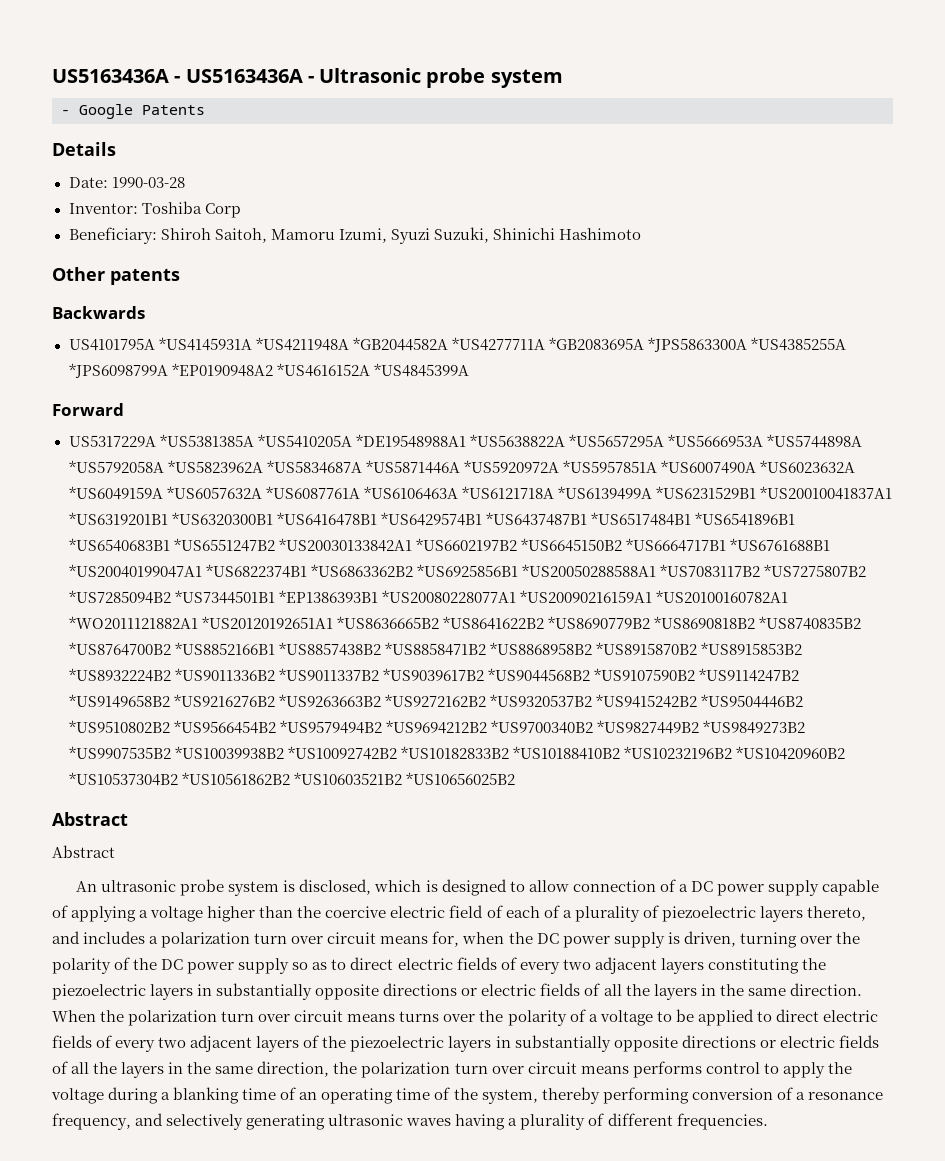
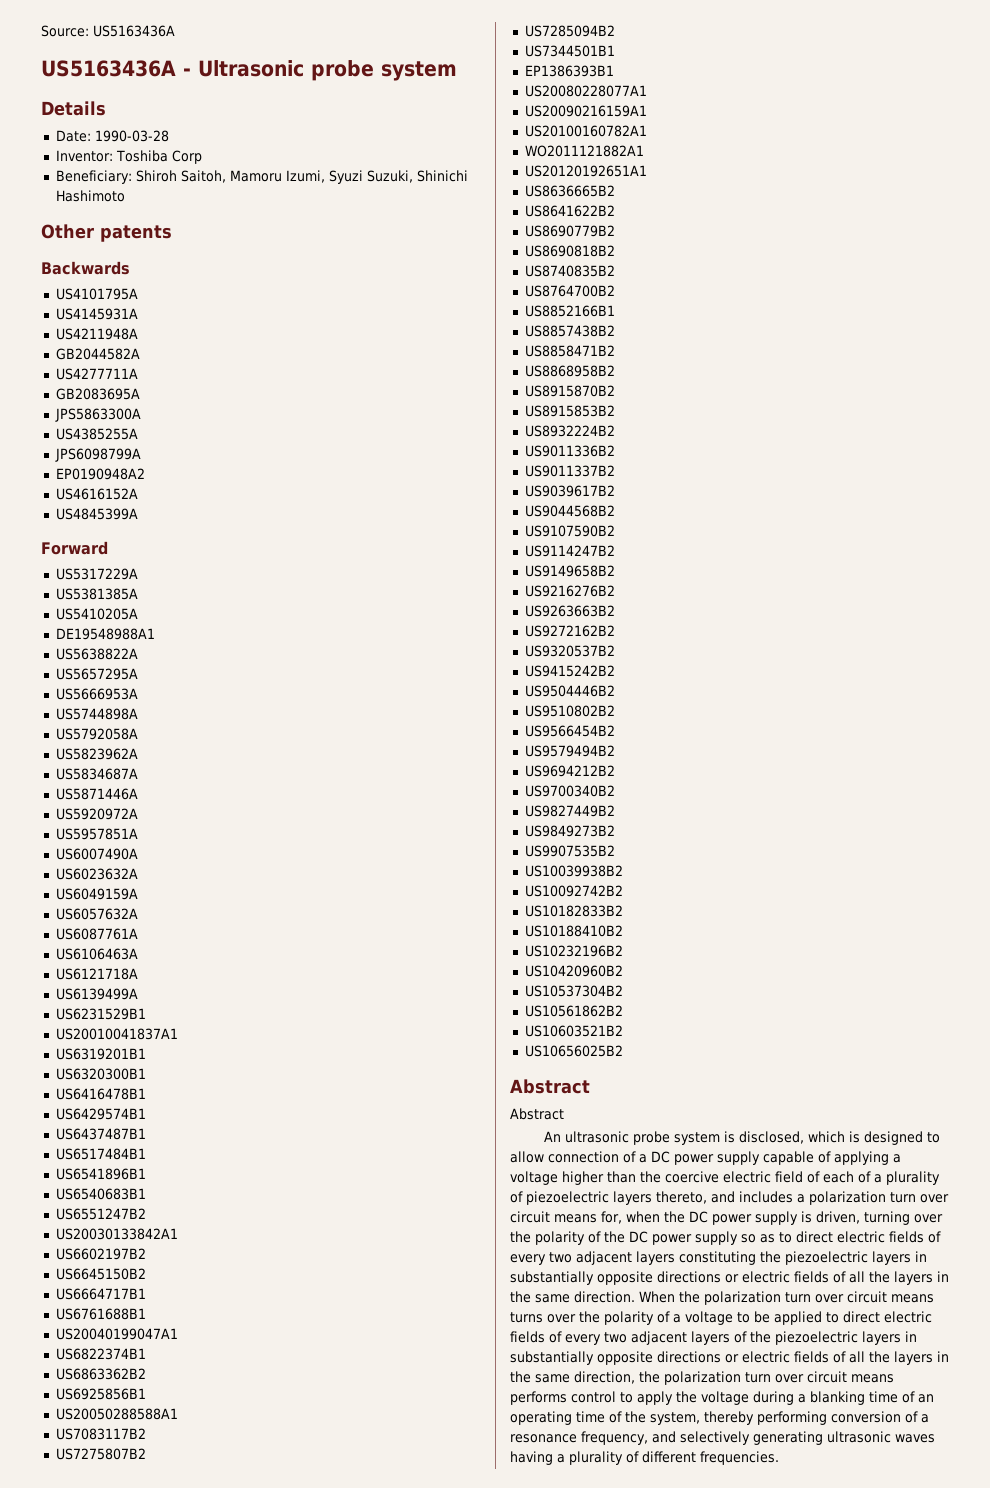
- US5163436A - US5163436A - Ultrasonic probe system
+ Source: US5163436A
+ US5163436A - Ultrasonic probe system
- - Google Patents
- US4101795A *US4145931A *US4211948A *GB2044582A *US4277711A *GB2083695A *JPS5863300A *US4385255A *JPS6098799A *EP0190948A2 *US4616152A *US4845399A
+ US4101795A
+ US4145931A
+ US4211948A
+ GB2044582A
+ US4277711A
+ GB2083695A
+ JPS5863300A
+ US4385255A
+ JPS6098799A
+ EP0190948A2
+ US4616152A
+ US4845399A
  Forward
- US5317229A *US5381385A *US5410205A *DE19548988A1 *US5638822A *US5657295A *US5666953A *US5744898A *US5792058A *US5823962A *US5834687A *US5871446A *US5920972A *US5957851A *US6007490A *US6023632A *US6049159A *US6057632A *US6087761A *US6106463A *US6121718A *US6139499A *US6231529B1 *US20010041837A1 *US6319201B1 *US6320300B1 *US6416478B1 *US6429574B1 *US6437487B1 *US6517484B1 *US6541896B1 *US6540683B1 *US6551247B2 *US20030133842A1 *US6602197B2 *US6645150B2 *US6664717B1 *US6761688B1 *US20040199047A1 *US6822374B1 *US6863362B2 *US6925856B1 *US20050288588A1 *US7083117B2 *US7275807B2 *US7285094B2 *US7344501B1 *EP1386393B1 *US20080228077A1 *US20090216159A1 *US20100160782A1 *WO2011121882A1 *US20120192651A1 *US8636665B2 *US8641622B2 *US8690779B2 *US8690818B2 *US8740835B2 *US8764700B2 *US8852166B1 *US8857438B2 *US8858471B2 *US8868958B2 *US8915870B2 *US8915853B2 *US8932224B2 *US9011336B2 *US9011337B2 *US9039617B2 *US9044568B2 *US9107590B2 *US9114247B2 *US9149658B2 *US9216276B2 *US9263663B2 *US9272162B2 *US9320537B2 *US9415242B2 *US9504446B2 *US9510802B2 *US9566454B2 *US9579494B2 *US9694212B2 *US9700340B2 *US9827449B2 *US9849273B2 *US9907535B2 *US10039938B2 *US10092742B2 *US10182833B2 *US10188410B2 *US10232196B2 *US10420960B2 *US10537304B2 *US10561862B2 *US10603521B2 *US10656025B2
+ US5317229A
+ US5381385A
+ US5410205A
+ DE19548988A1
+ US5638822A
+ US5657295A
+ US5666953A
+ US5744898A
+ US5792058A
+ US5823962A
+ US5834687A
+ US5871446A
+ US5920972A
+ US5957851A
+ US6007490A
+ US6023632A
+ US6049159A
+ US6057632A
+ US6087761A
+ US6106463A
+ US6121718A
+ US6139499A
+ US6231529B1
+ US20010041837A1
+ US6319201B1
+ US6320300B1
+ US6416478B1
+ US6429574B1
+ US6437487B1
+ US6517484B1
+ US6541896B1
+ US6540683B1
+ US6551247B2
+ US20030133842A1
+ US6602197B2
+ US6645150B2
+ US6664717B1
+ US6761688B1
+ US20040199047A1
+ US6822374B1
+ US6863362B2
+ US6925856B1
+ US20050288588A1
+ US7083117B2
+ US7275807B2
+ US7285094B2
+ US7344501B1
+ EP1386393B1
+ US20080228077A1
+ US20090216159A1
+ US20100160782A1
+ WO2011121882A1
+ US20120192651A1
+ US8636665B2
+ US8641622B2
+ US8690779B2
+ US8690818B2
+ US8740835B2
+ US8764700B2
+ US8852166B1
+ US8857438B2
+ US8858471B2
+ US8868958B2
+ US8915870B2
+ US8915853B2
+ US8932224B2
+ US9011336B2
+ US9011337B2
+ US9039617B2
+ US9044568B2
+ US9107590B2
+ US9114247B2
+ US9149658B2
+ US9216276B2
+ US9263663B2
+ US9272162B2
+ US9320537B2
+ US9415242B2
+ US9504446B2
+ US9510802B2
+ US9566454B2
+ US9579494B2
+ US9694212B2
+ US9700340B2
+ US9827449B2
+ US9849273B2
+ US9907535B2
+ US10039938B2
+ US10092742B2
+ US10182833B2
+ US10188410B2
+ US10232196B2
+ US10420960B2
+ US10537304B2
+ US10561862B2
+ US10603521B2
+ US10656025B2

